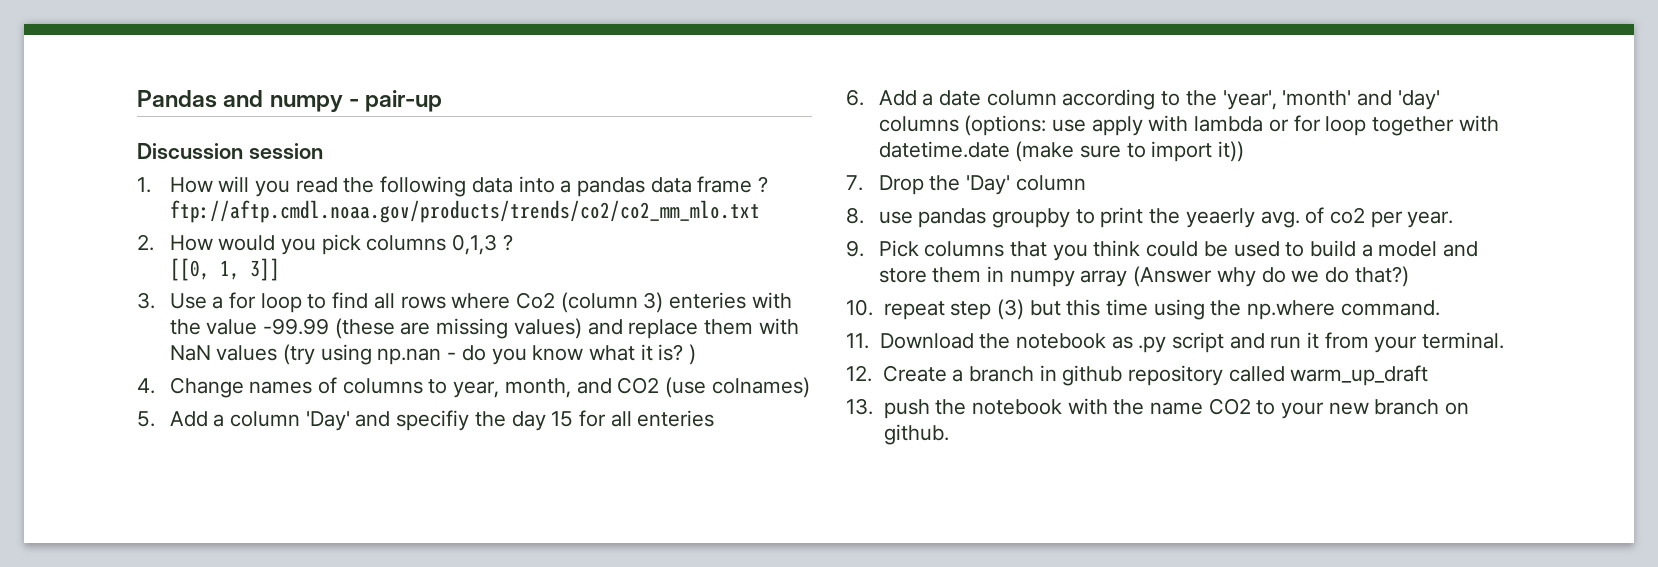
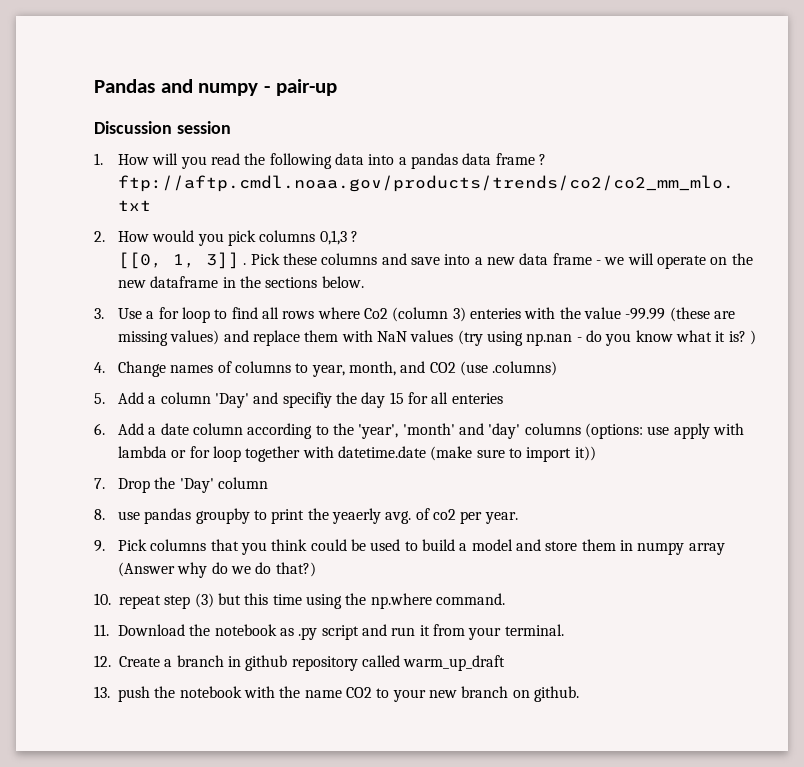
- [[0, 1, 3]]
+ [[0, 1, 3]] . Pick these columns and save into a new data frame - we will operate on the new dataframe in the sections below.
- 4. Change names of columns to year, month, and CO2 (use colnames)
+ 4. Change names of columns to year, month, and CO2 (use .columns)

